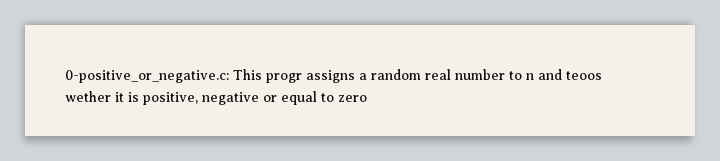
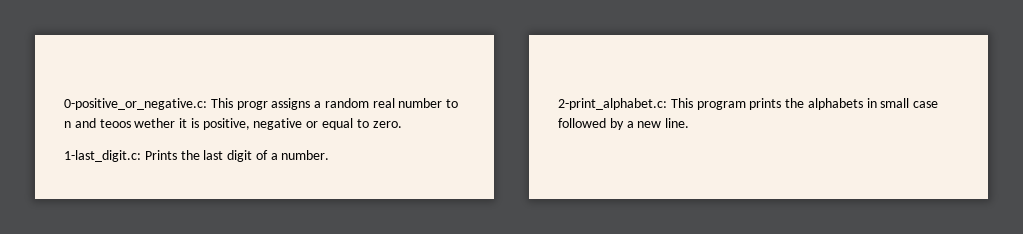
- 0-positive_or_negative.c: This progr assigns a random real number to n and teoos wether it is positive, negative or equal to zero
+ 0-positive_or_negative.c: This progr assigns a random real number to n and teoos wether it is positive, negative or equal to zero.
+ 1-last_digit.c: Prints the last digit of a number.
+ 2-print_alphabet.c: This program prints the alphabets in small case followed by a new line.

